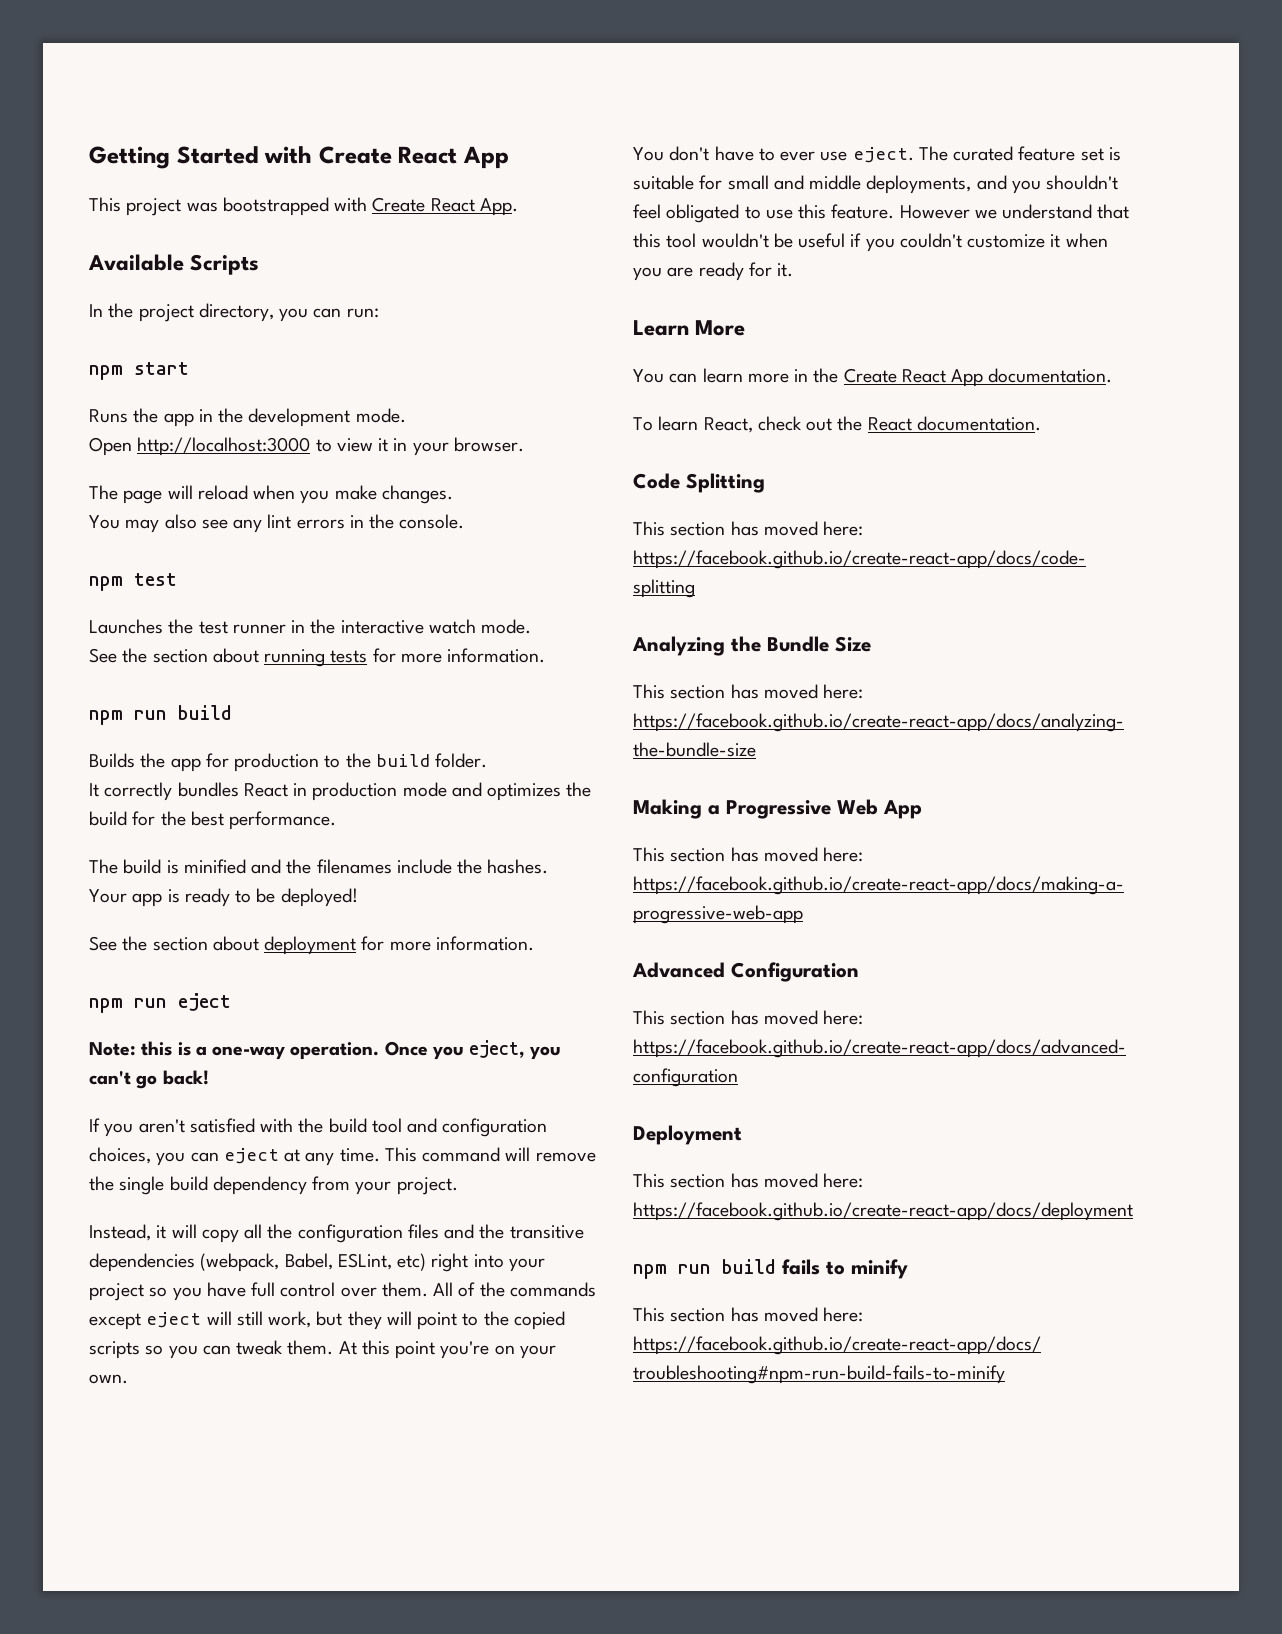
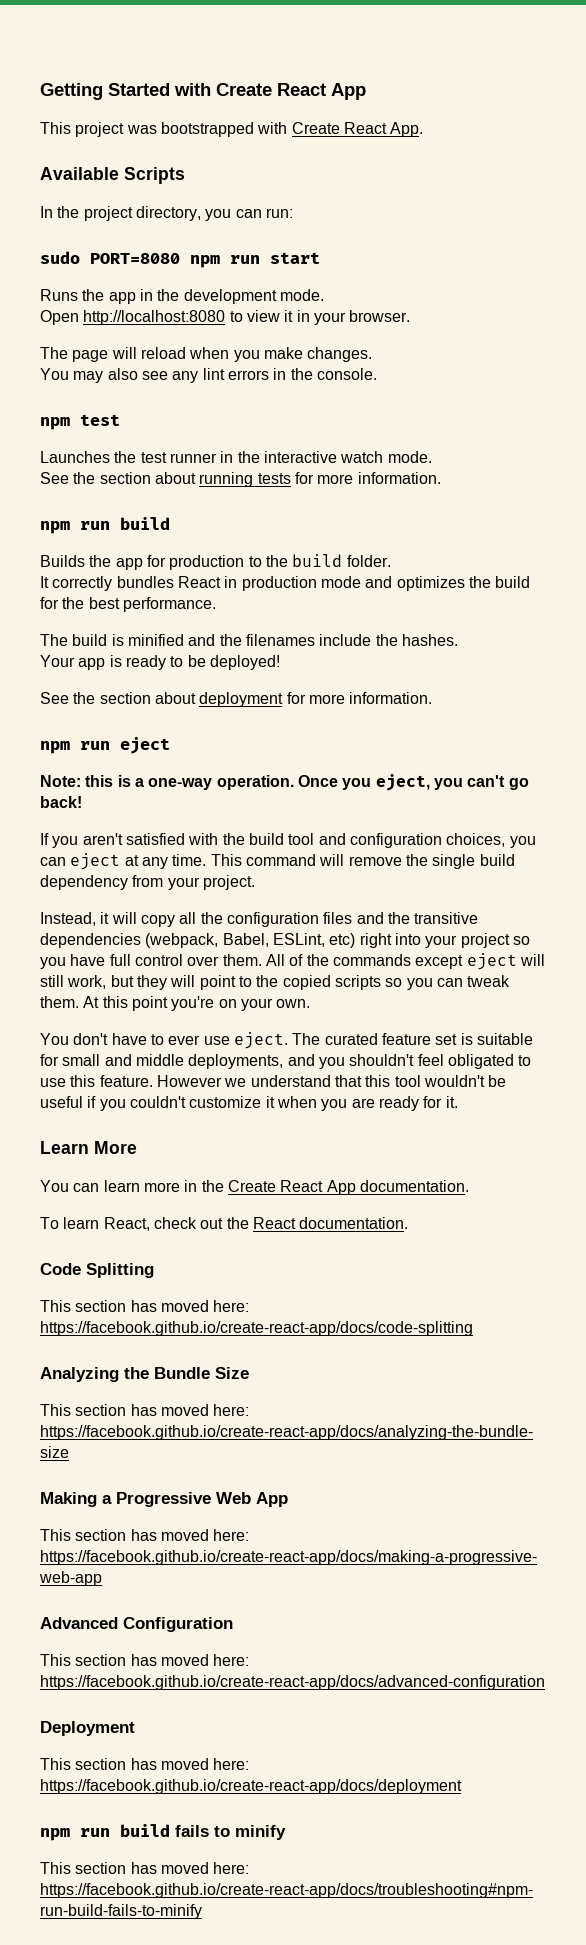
- npm start
+ sudo PORT=8080 npm run start
- Open http://localhost:3000 to view it in your browser.
+ Open http://localhost:8080 to view it in your browser.

